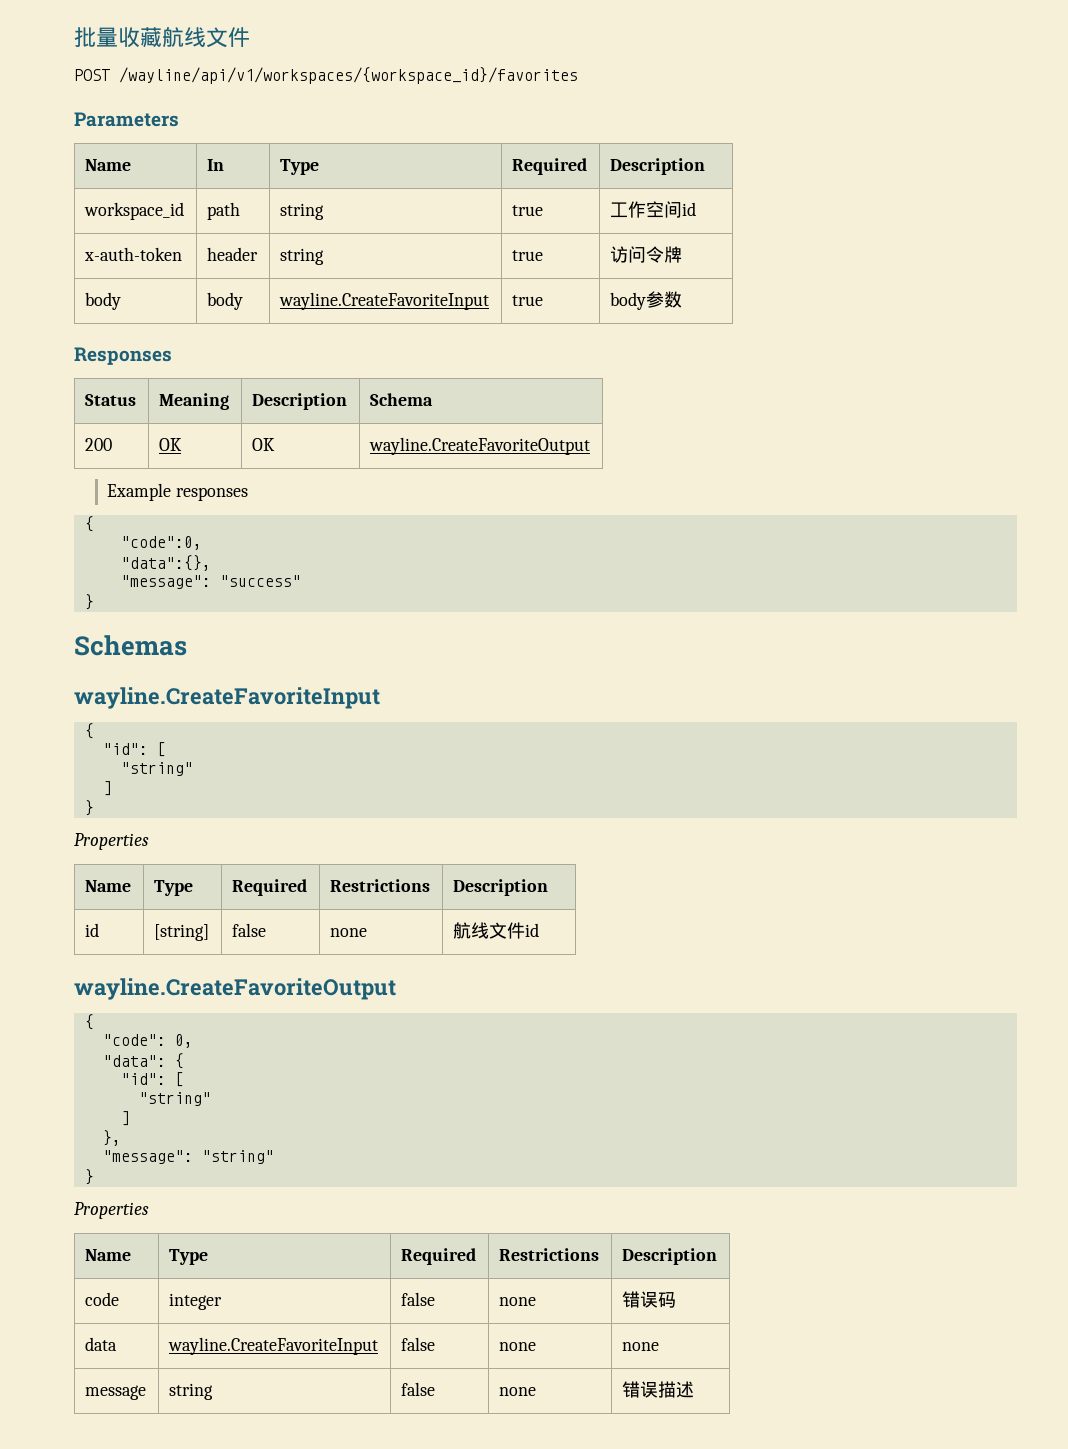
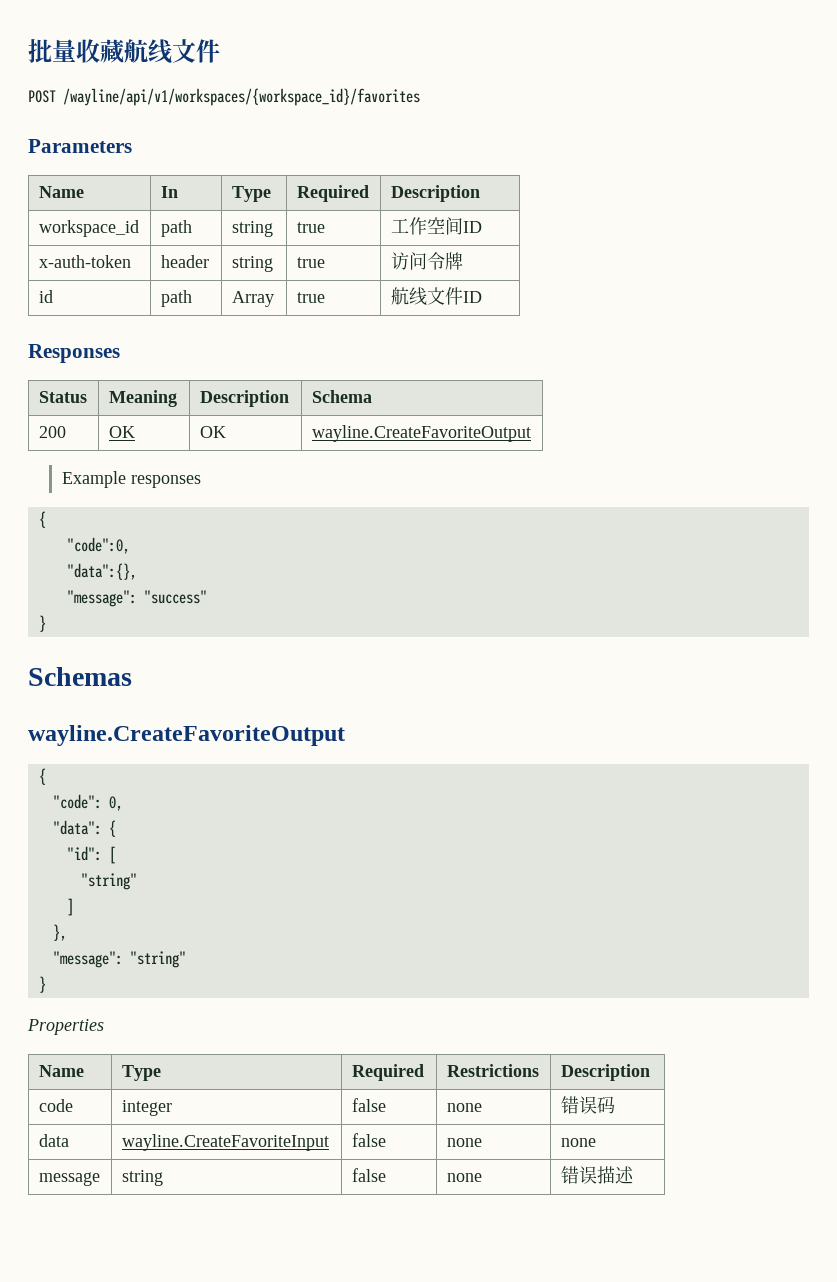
- workspace_id | path | string | true | 工作空间id
+ workspace_id | path | string | true | 工作空间ID
- body | body | wayline.CreateFavoriteInput | true | body参数
+ id | path | Array | true | 航线文件ID
  Schemas
- wayline.CreateFavoriteInput
- {
- "id": [
- "string"
- ]
- }
- Properties
- Name | Type | Required | Restrictions | Description
- id | [string] | false | none | 航线文件id

